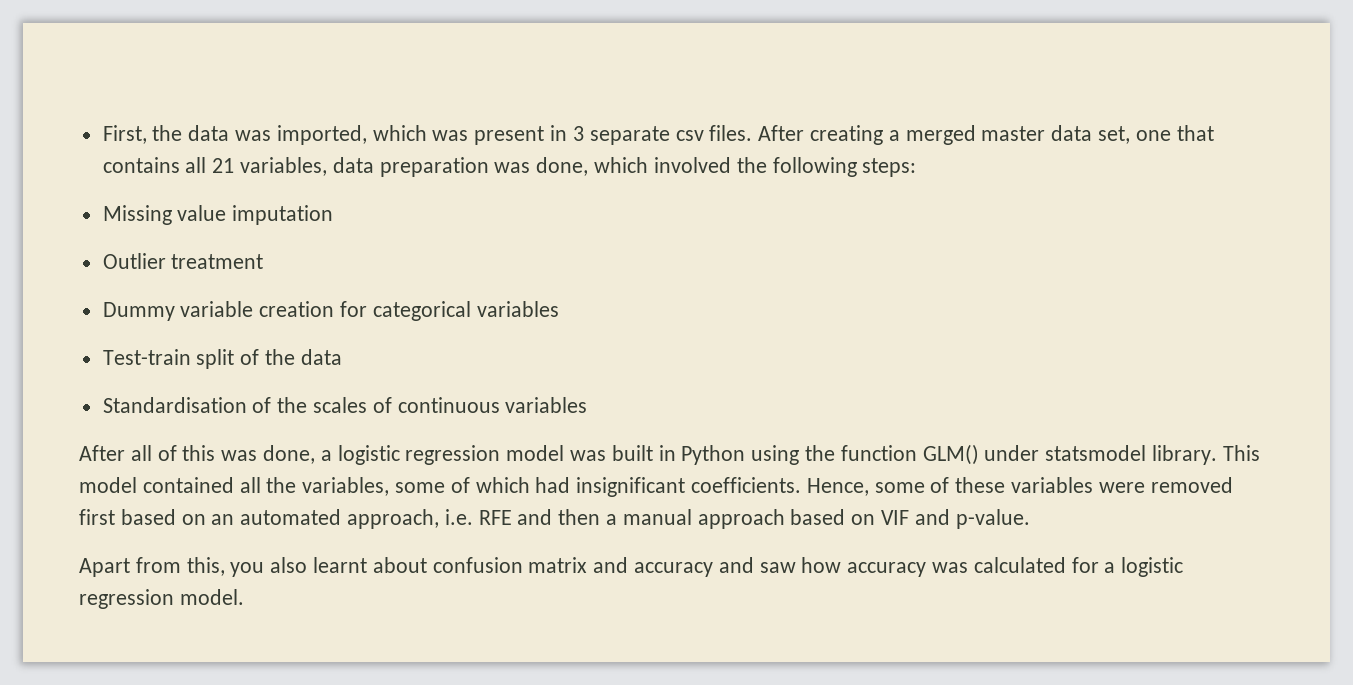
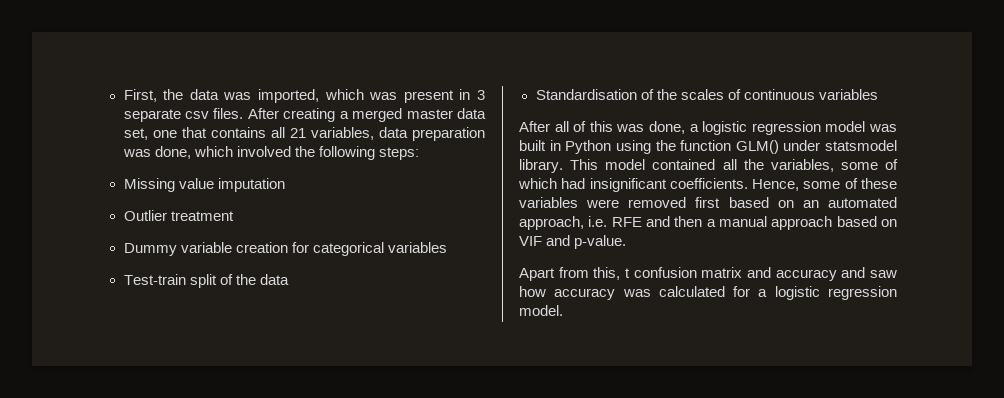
- Apart from this, you also learnt about confusion matrix and accuracy and saw how accuracy was calculated for a logistic regression model.
+ Apart from this, t confusion matrix and accuracy and saw how accuracy was calculated for a logistic regression model.

